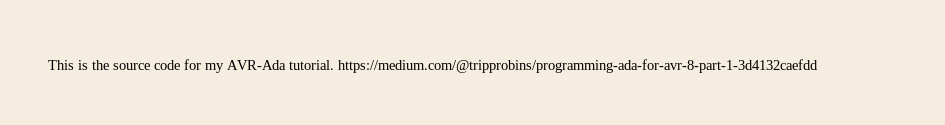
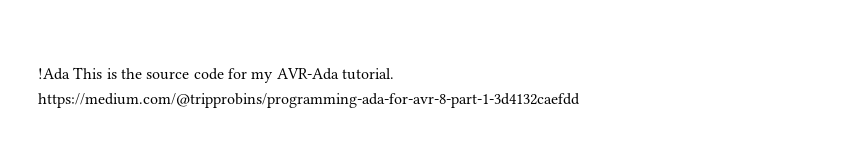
- This is the source code for my AVR-Ada tutorial. https://medium.com/@tripprobins/programming-ada-for-avr-8-part-1-3d4132caefdd
+ !Ada This is the source code for my AVR-Ada tutorial. https://medium.com/@tripprobins/programming-ada-for-avr-8-part-1-3d4132caefdd

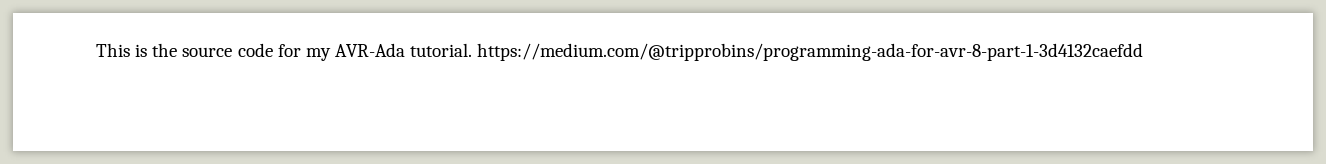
- !Ada This is the source code for my AVR-Ada tutorial. https://medium.com/@tripprobins/programming-ada-for-avr-8-part-1-3d4132caefdd
+ This is the source code for my AVR-Ada tutorial. https://medium.com/@tripprobins/programming-ada-for-avr-8-part-1-3d4132caefdd

